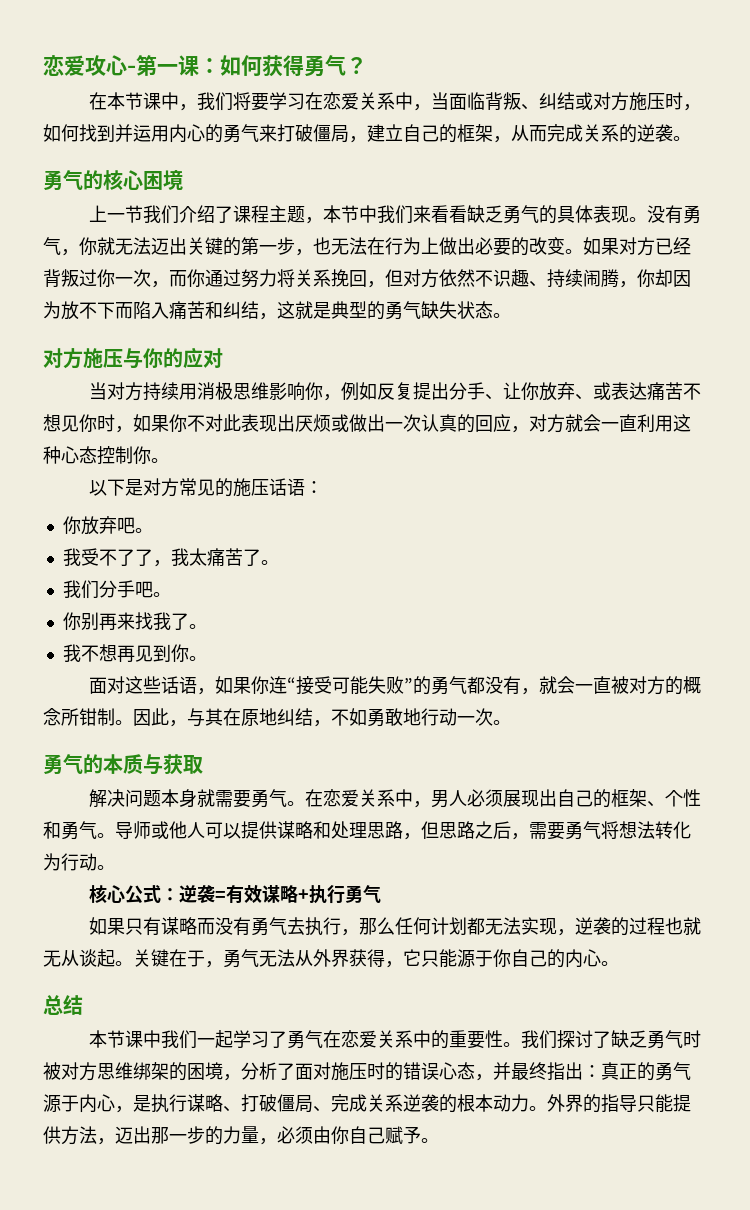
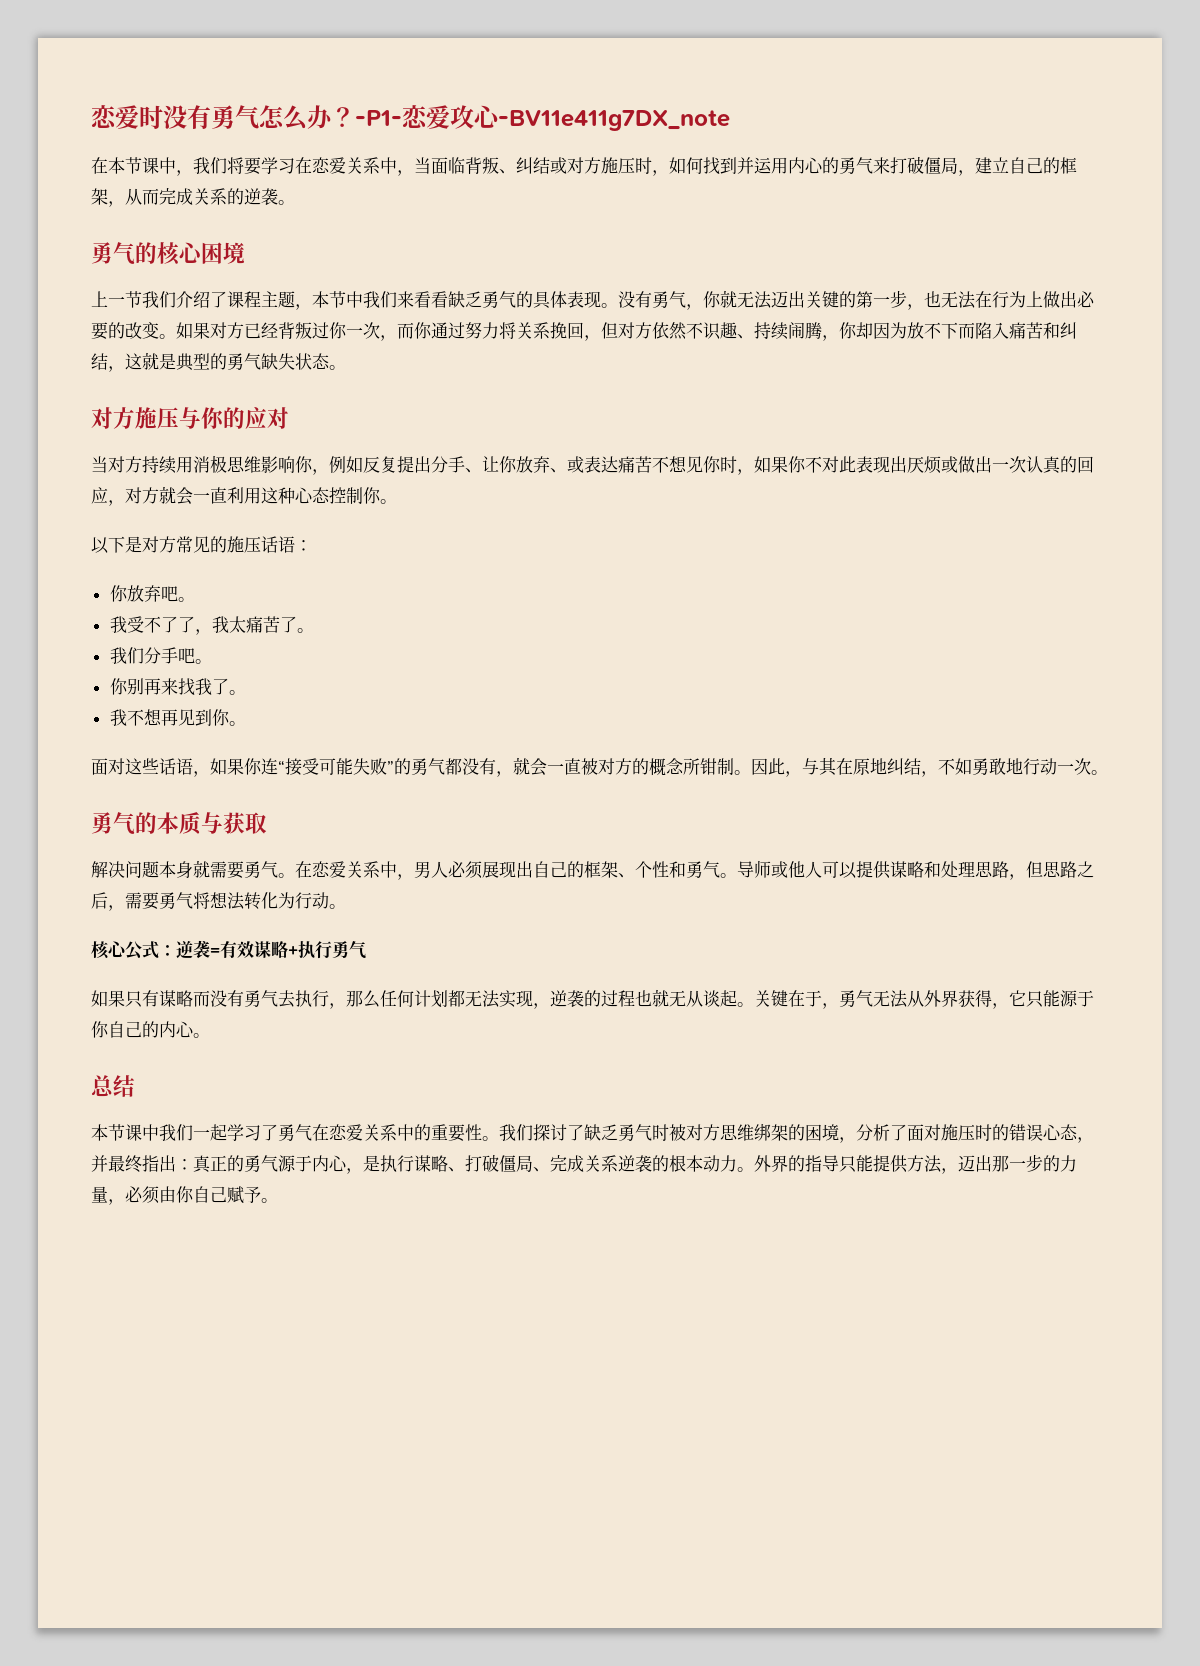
- 恋爱攻心-第一课：如何获得勇气？
+ 恋爱时没有勇气怎么办？-P1-恋爱攻心-BV11e411g7DX_note

